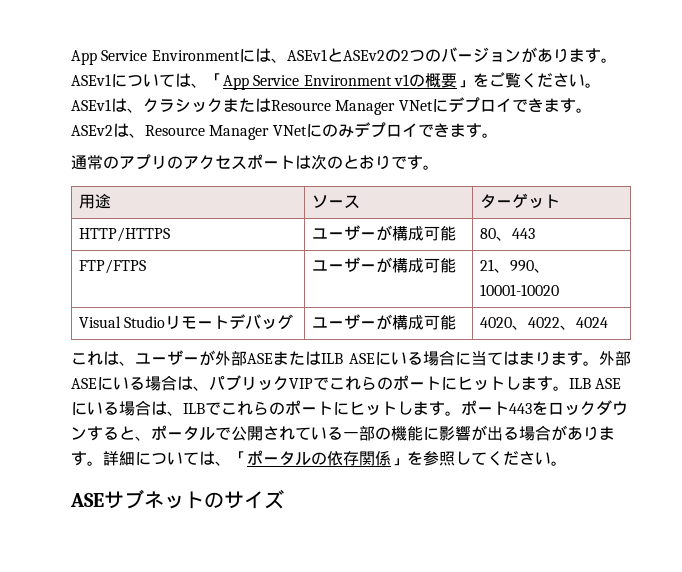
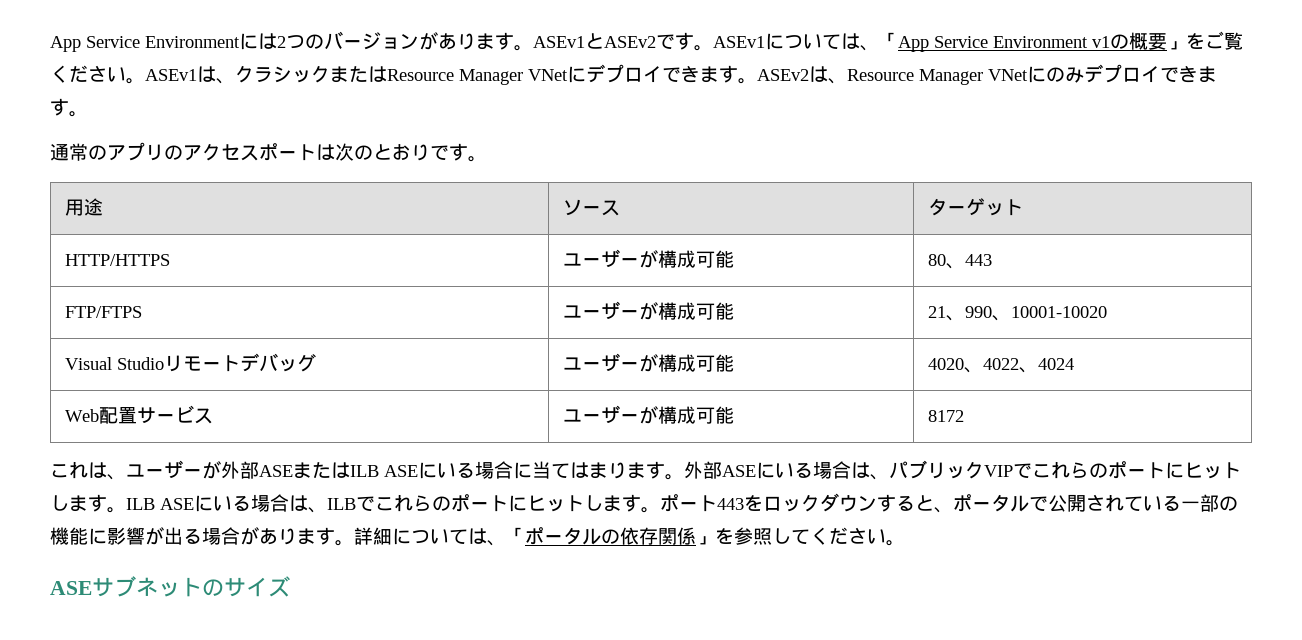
- App Service Environmentには、ASEv1とASEv2の2つのバージョンがあります。
+ App Service Environmentには2つのバージョンがあります。
- ASEv1については、「App Service Environment v1の概要」をご覧ください。
+ ASEv1とASEv2です。ASEv1については、「App Service Environment v1の概要」をご覧ください。
+ Web配置サービス | ユーザーが構成可能 | 8172

